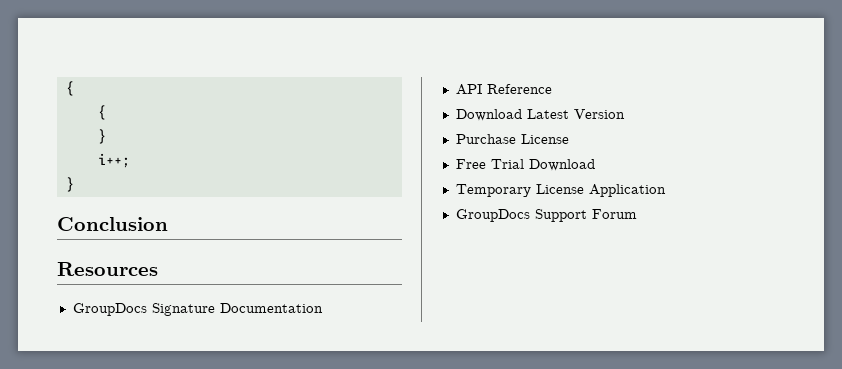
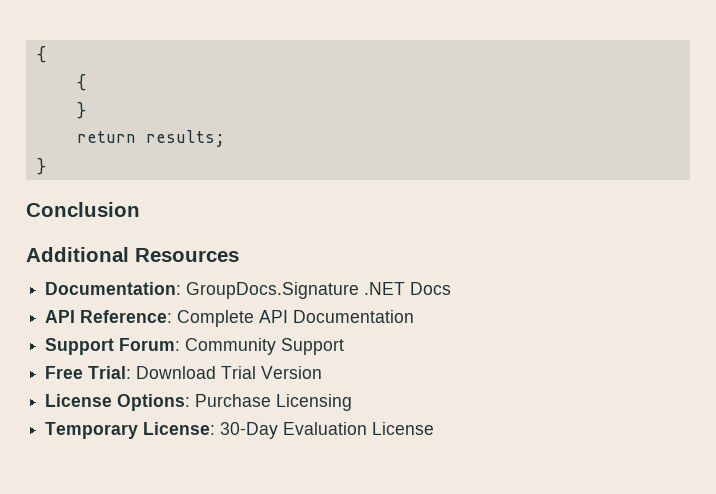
- i++;
+ return results;
- Resources
+ Additional Resources
- GroupDocs Signature Documentation
- API Reference
- Download Latest Version
- Purchase License
- Free Trial Download
- Temporary License Application
- GroupDocs Support Forum
+ Documentation: GroupDocs.Signature .NET Docs
+ API Reference: Complete API Documentation
+ Support Forum: Community Support
+ Free Trial: Download Trial Version
+ License Options: Purchase Licensing
+ Temporary License: 30-Day Evaluation License

